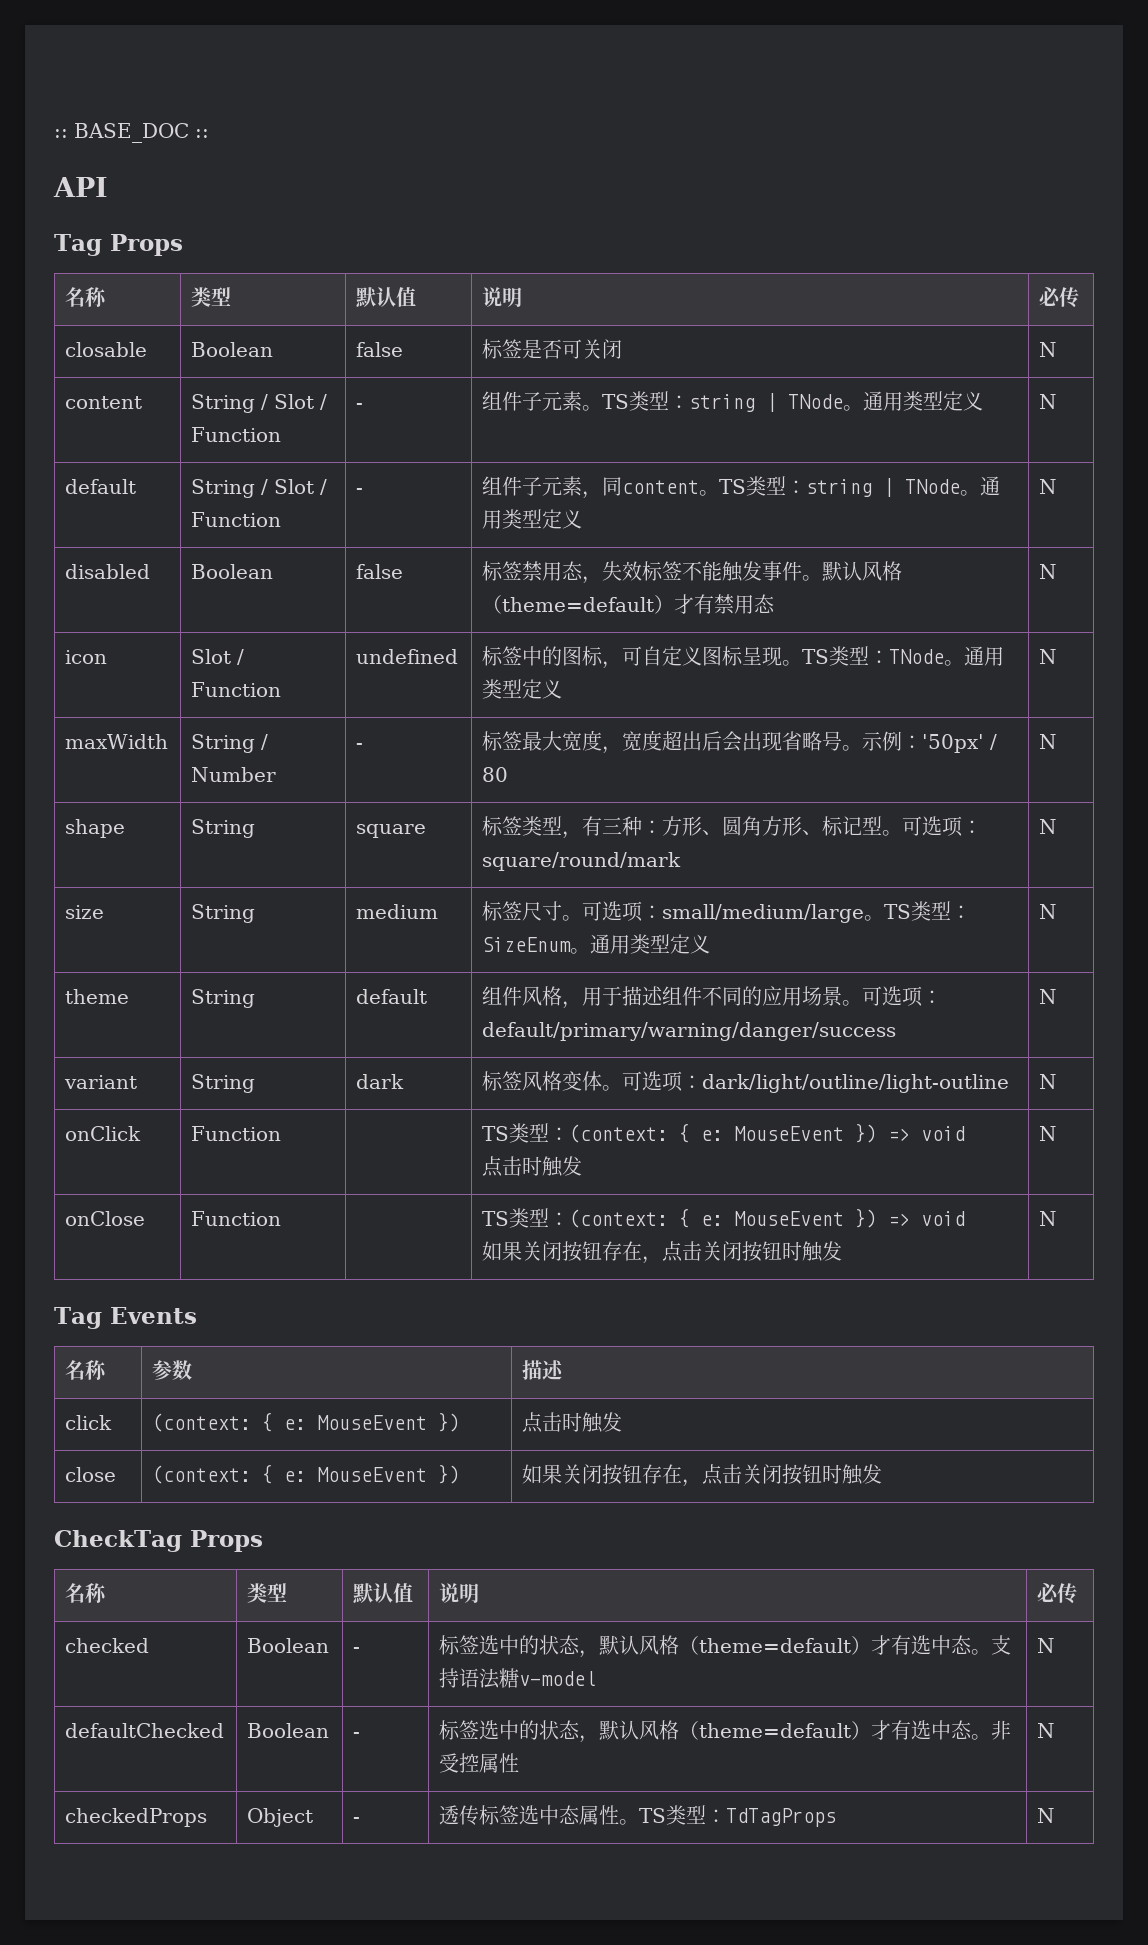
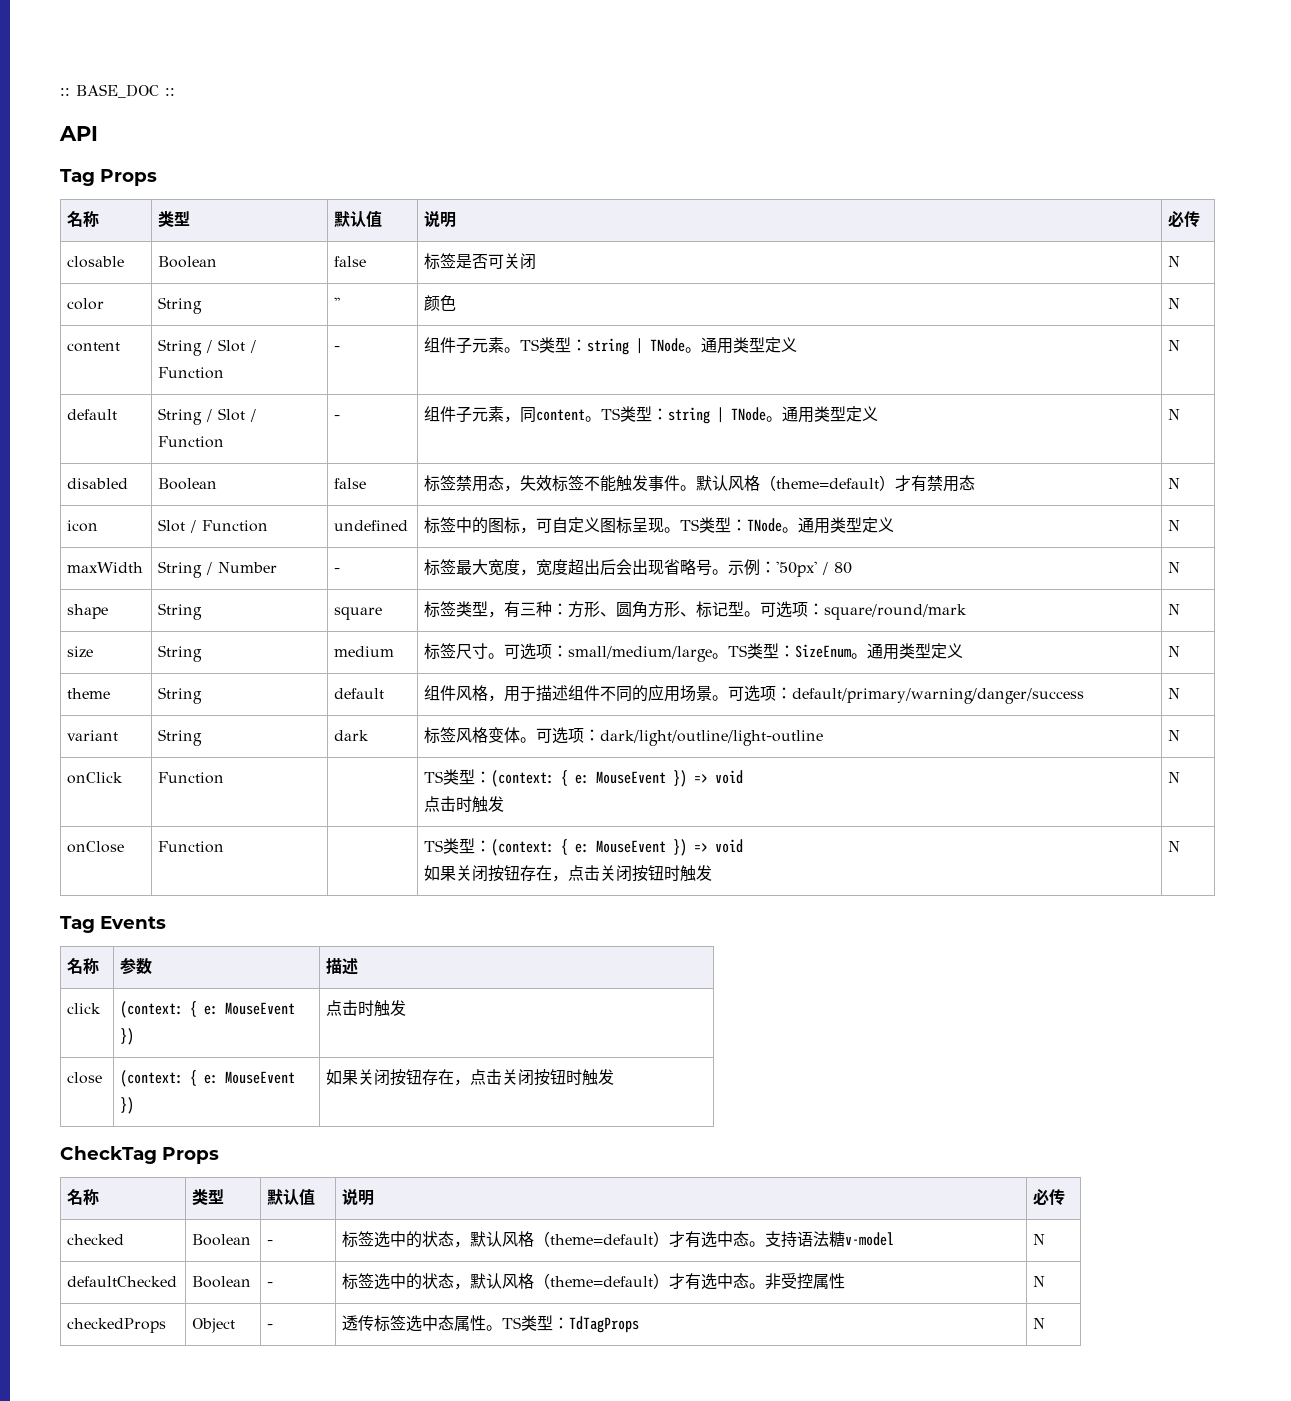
+ color | String | '' | 颜色 | N

